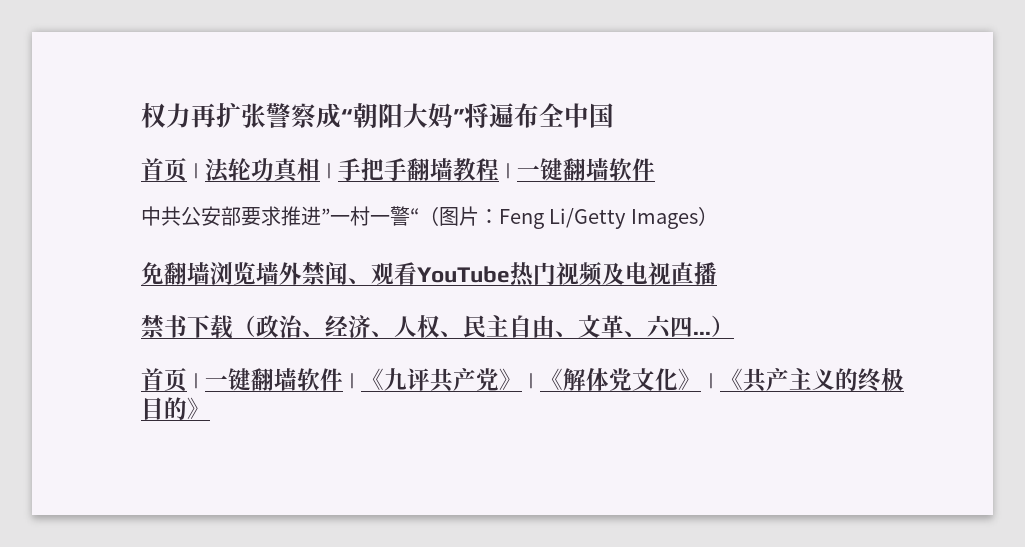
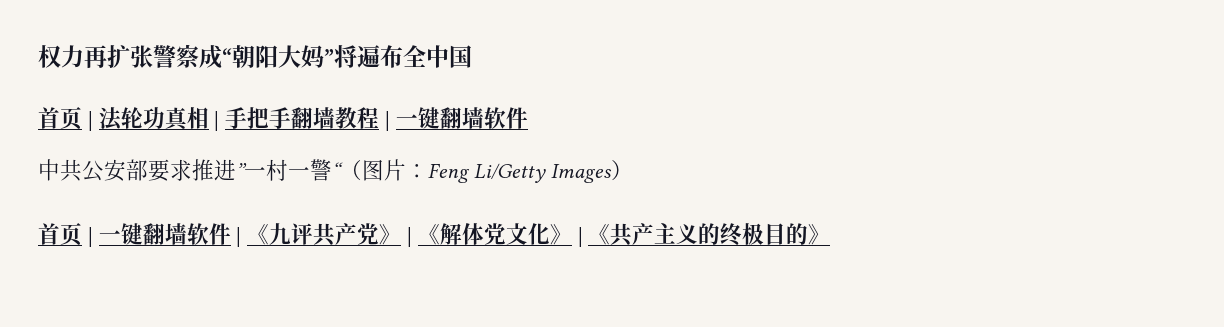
- 免翻墙浏览墙外禁闻、观看YouTube热门视频及电视直播
- 禁书下载（政治、经济、人权、民主自由、文革、六四...）

